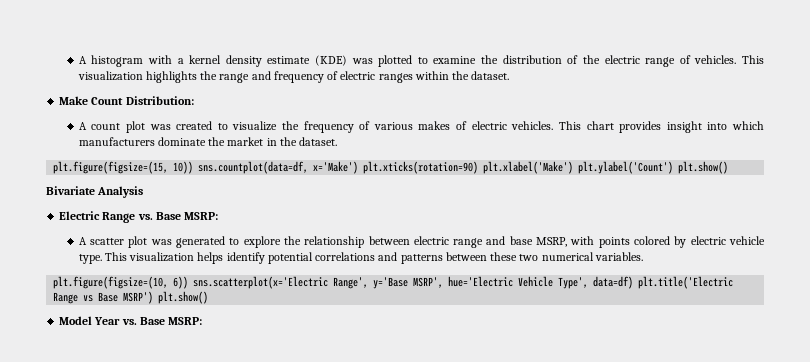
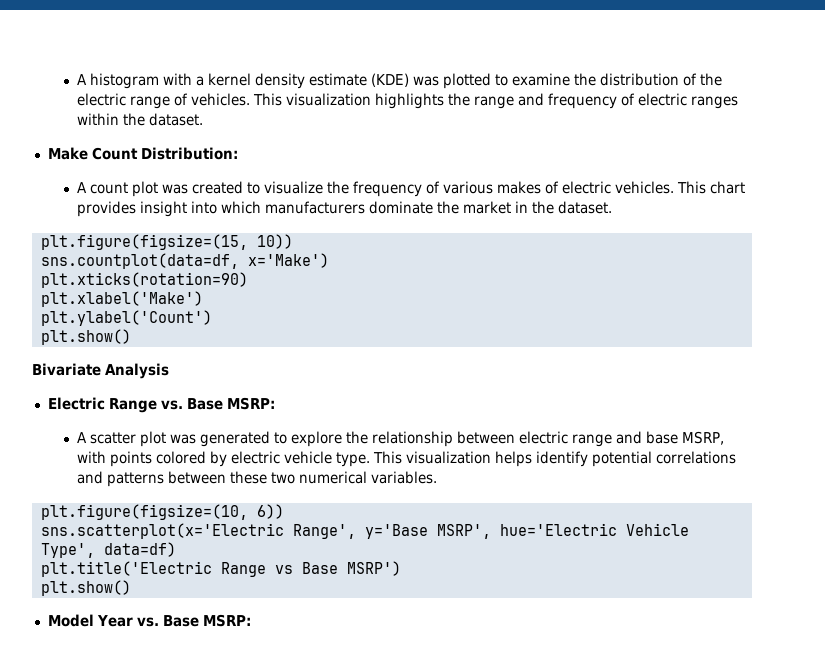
- plt.figure(figsize=(15, 10)) sns.countplot(data=df, x='Make') plt.xticks(rotation=90) plt.xlabel('Make') plt.ylabel('Count') plt.show()
+ plt.figure(figsize=(15, 10))
+ sns.countplot(data=df, x='Make')
+ plt.xticks(rotation=90)
+ plt.xlabel('Make')
+ plt.ylabel('Count')
+ plt.show()
- plt.figure(figsize=(10, 6)) sns.scatterplot(x='Electric Range', y='Base MSRP', hue='Electric Vehicle Type', data=df) plt.title('Electric Range vs Base MSRP') plt.show()
+ plt.figure(figsize=(10, 6))
+ sns.scatterplot(x='Electric Range', y='Base MSRP', hue='Electric Vehicle Type', data=df)
+ plt.title('Electric Range vs Base MSRP')
+ plt.show()

